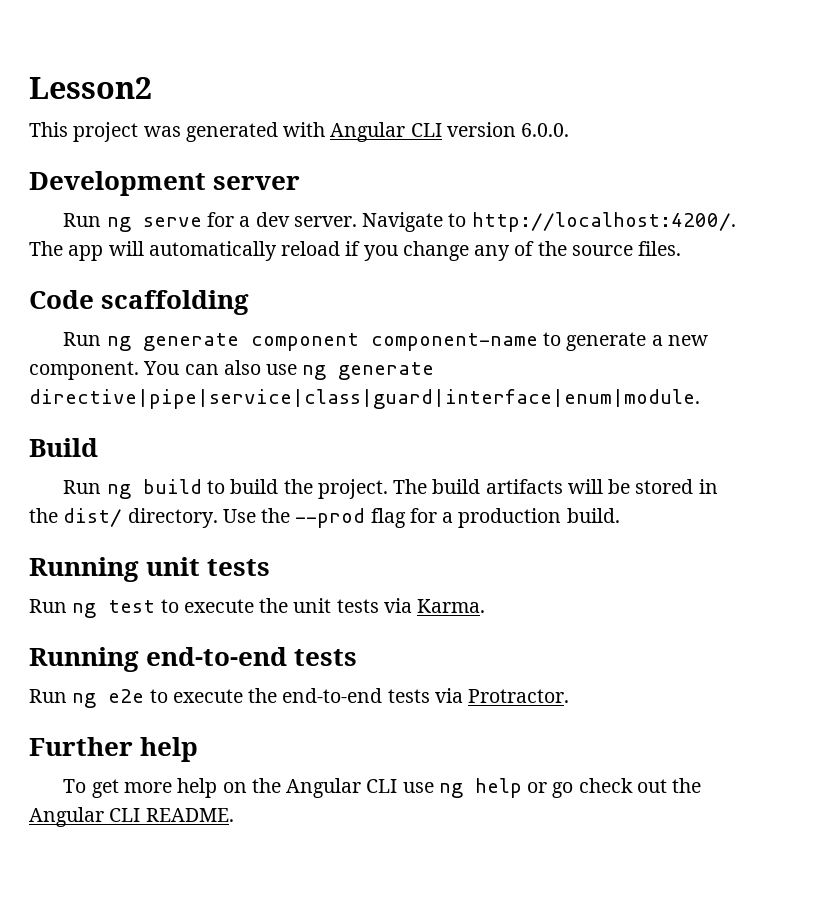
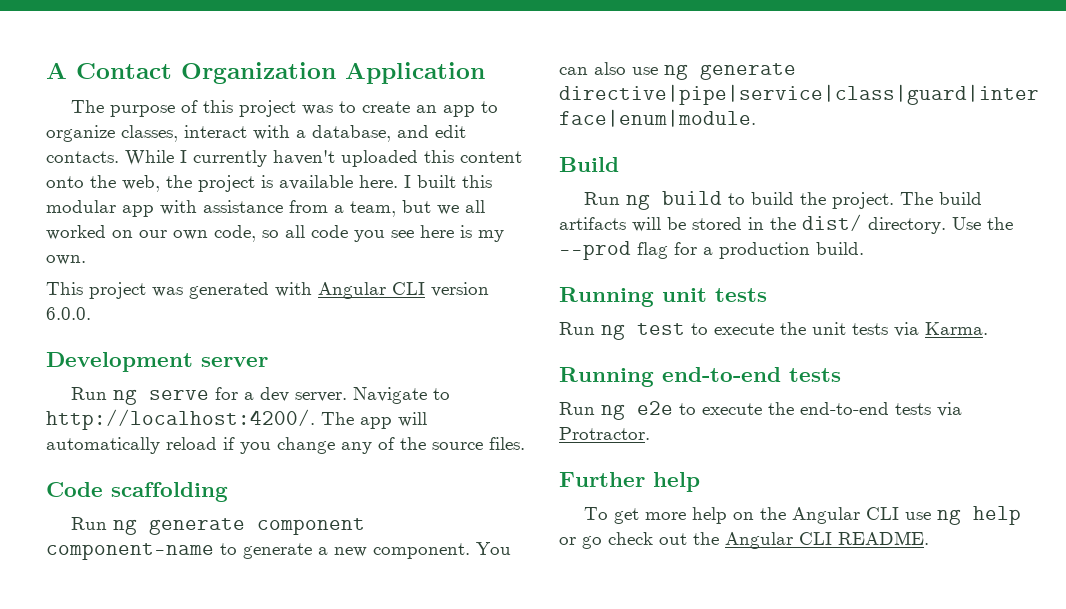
- Lesson2
+ A Contact Organization Application
+ The purpose of this project was to create an app to organize classes, interact with a database, and edit contacts. While I currently haven't uploaded this content onto the web, the project is available here. I built this modular app with assistance from a team, but we all worked on our own code, so all code you see here is my own.

